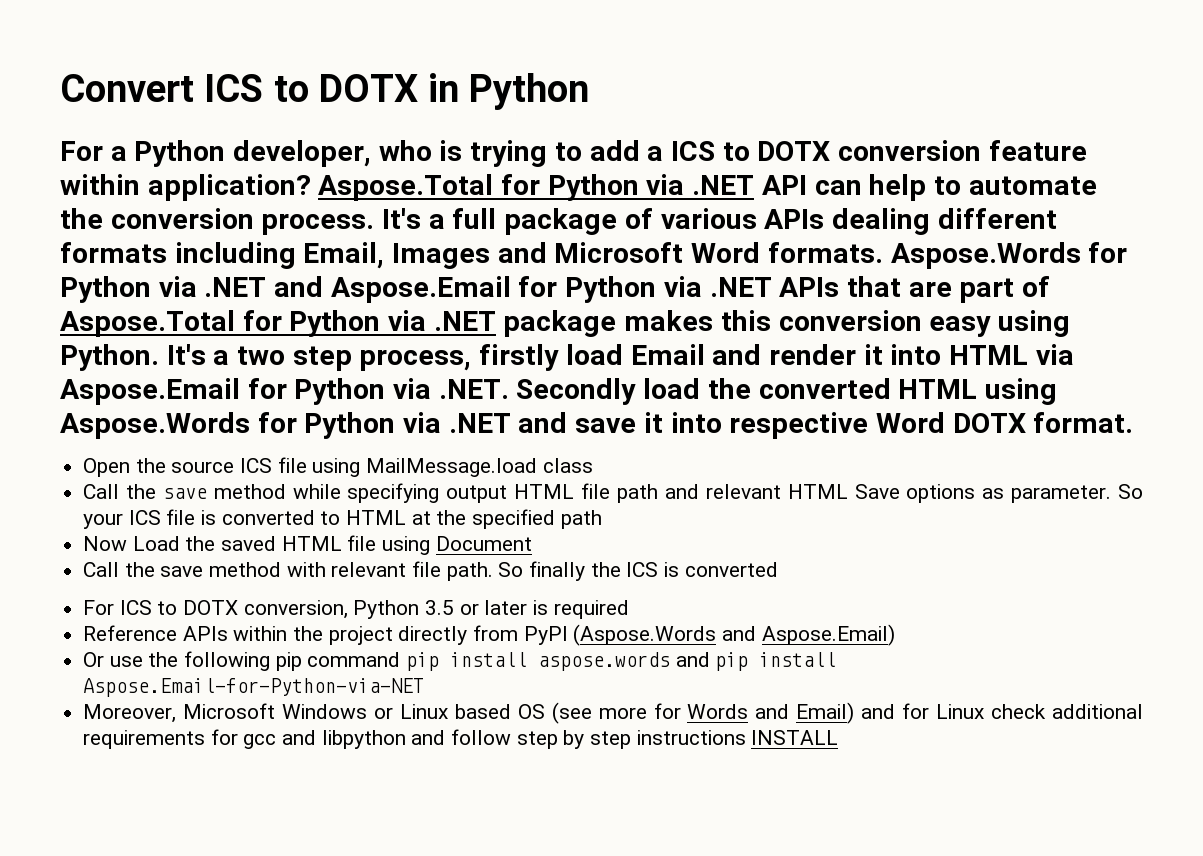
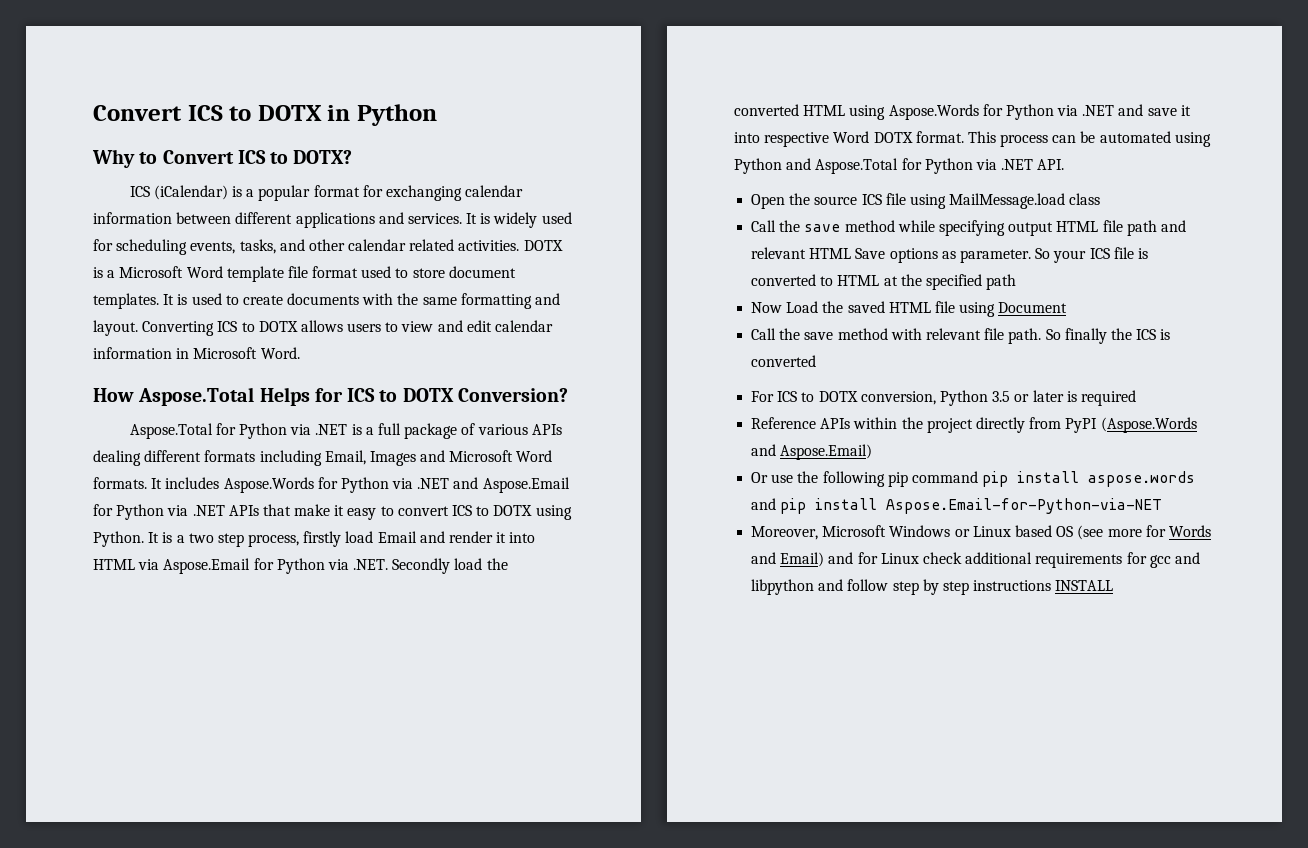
- For a Python developer, who is trying to add a ICS to DOTX conversion feature within application? Aspose.Total for Python via .NET API can help to automate the conversion process. It's a full package of various APIs dealing different formats including Email, Images and Microsoft Word formats.
+ Why to Convert ICS to DOTX?
+ ICS (iCalendar) is a popular format for exchanging calendar information between different applications and services. It is widely used for scheduling events, tasks, and other calendar related activities. DOTX is a Microsoft Word template file format used to store document templates. It is used to create documents with the same formatting and layout. Converting ICS to DOTX allows users to view and edit calendar information in Microsoft Word.
+ How Aspose.Total Helps for ICS to DOTX Conversion?
+ Aspose.Total for Python via .NET is a full package of various APIs dealing different formats including Email, Images and Microsoft Word formats.
- Aspose.Words for Python via .NET and Aspose.Email for Python via .NET APIs that are part of Aspose.Total for Python via .NET package makes this conversion easy using Python. It's a two step process, firstly load Email and render it into HTML via Aspose.Email for Python via .NET. Secondly load the converted HTML using Aspose.Words for Python via .NET and save it into respective Word DOTX format.
+ It includes Aspose.Words for Python via .NET and Aspose.Email for Python via .NET APIs that make it easy to convert ICS to DOTX using Python. It is a two step process, firstly load Email and render it into HTML via Aspose.Email for Python via .NET. Secondly load the converted HTML using Aspose.Words for Python via .NET and save it into respective Word DOTX format. This process can be automated using Python and Aspose.Total for Python via .NET API.

